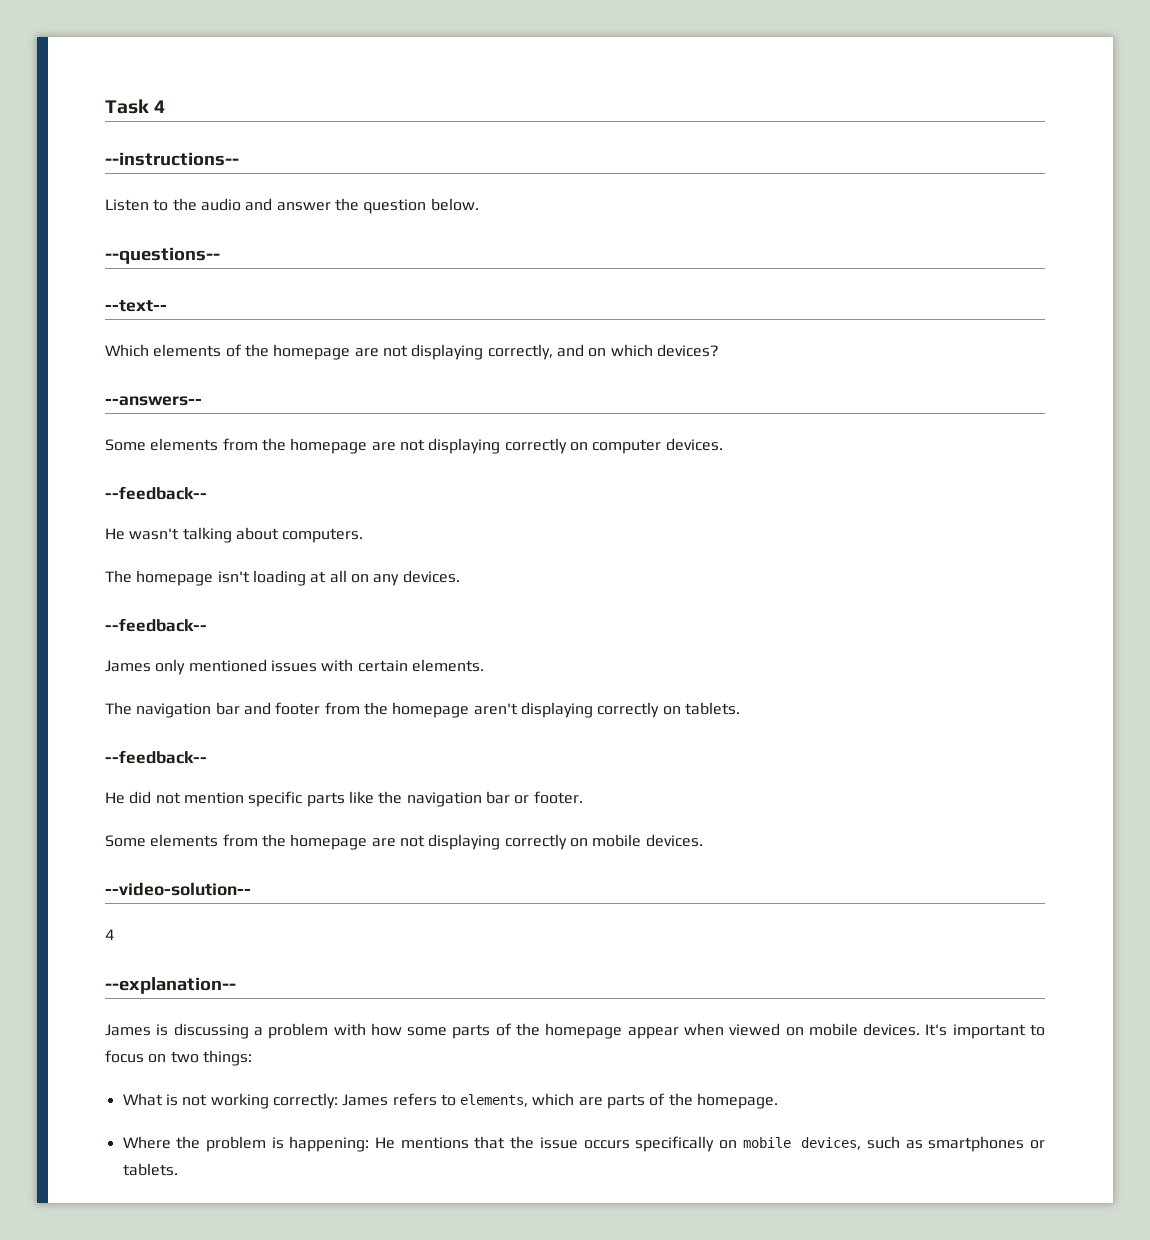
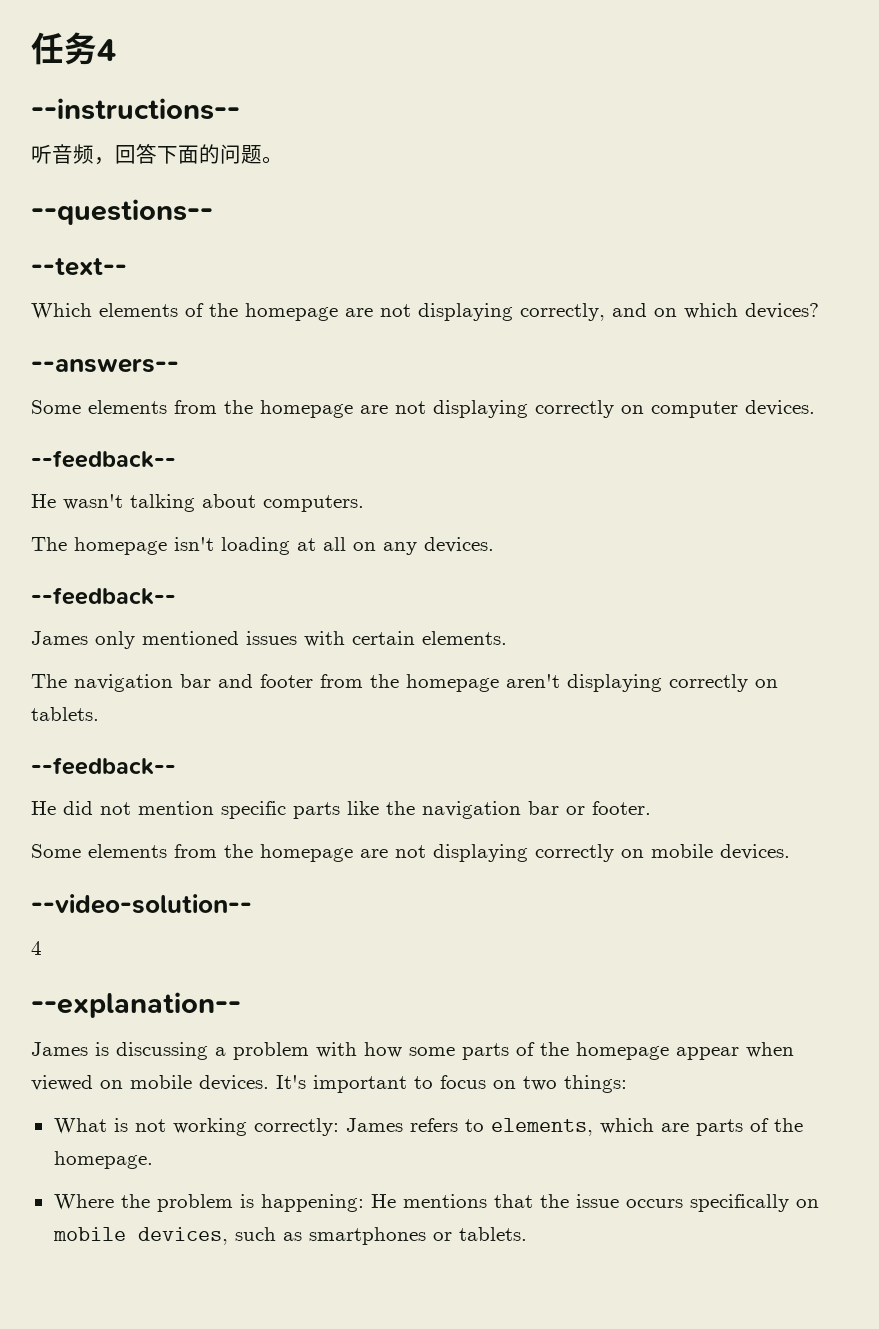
- Task 4
+ 任务4
- Listen to the audio and answer the question below.
+ 听音频，回答下面的问题。

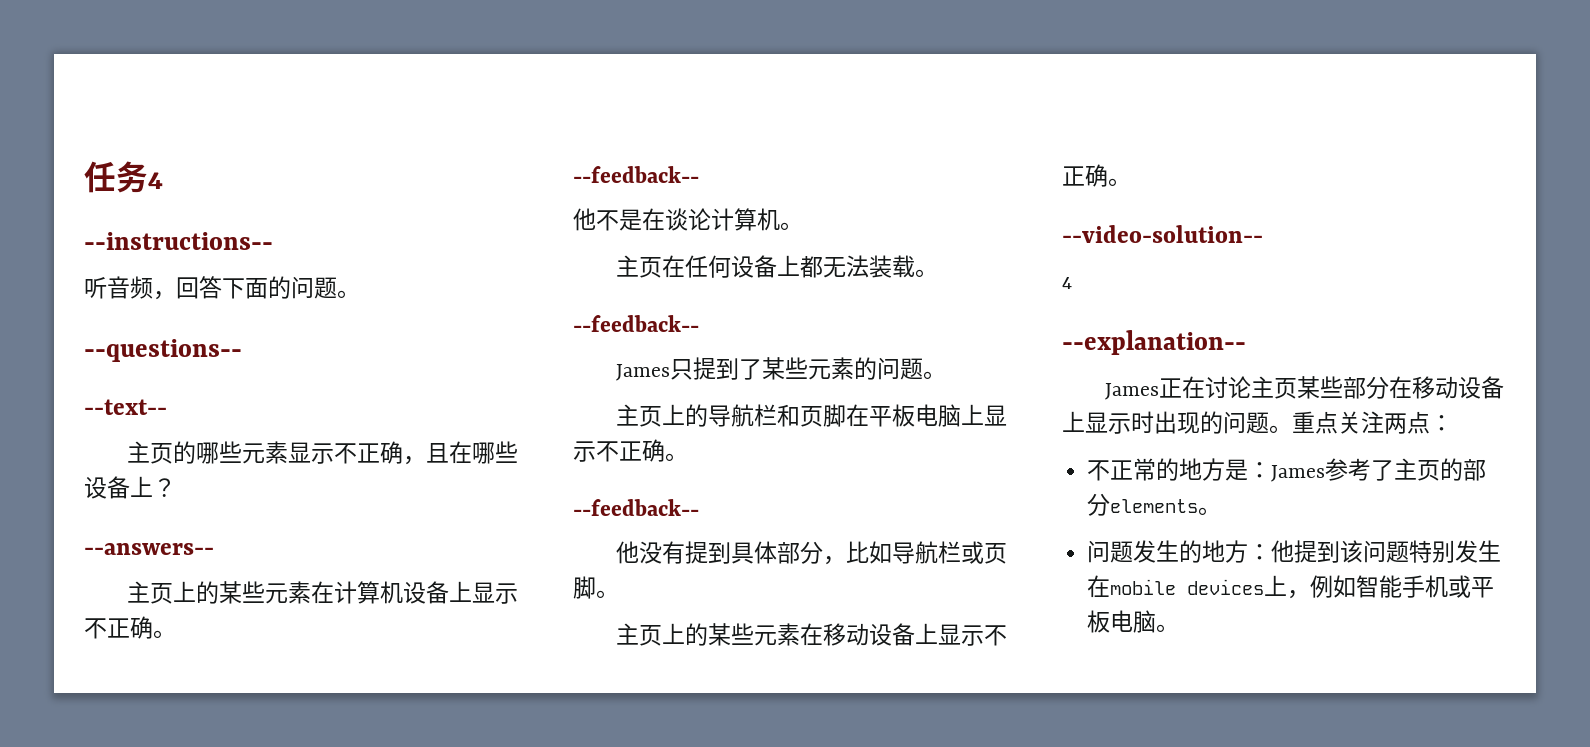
- Which elements of the homepage are not displaying correctly, and on which devices?
+ 主页的哪些元素显示不正确，且在哪些设备上？
  --answers--
- Some elements from the homepage are not displaying correctly on computer devices.
+ 主页上的某些元素在计算机设备上显示不正确。
  --feedback--
- He wasn't talking about computers.
- The homepage isn't loading at all on any devices.
+ 他不是在谈论计算机。
+ 主页在任何设备上都无法装载。
  --feedback--
- James only mentioned issues with certain elements.
- The navigation bar and footer from the homepage aren't displaying correctly on tablets.
+ James只提到了某些元素的问题。
+ 主页上的导航栏和页脚在平板电脑上显示不正确。
  --feedback--
- He did not mention specific parts like the navigation bar or footer.
- Some elements from the homepage are not displaying correctly on mobile devices.
+ 他没有提到具体部分，比如导航栏或页脚。
+ 主页上的某些元素在移动设备上显示不正确。
  --video-solution--
  4
  --explanation--
- James is discussing a problem with how some parts of the homepage appear when viewed on mobile devices. It's important to focus on two things:
- What is not working correctly: James refers to elements, which are parts of the homepage.
- Where the problem is happening: He mentions that the issue occurs specifically on mobile devices, such as smartphones or tablets.
+ James正在讨论主页某些部分在移动设备上显示时出现的问题。重点关注两点：
+ 不正常的地方是：James参考了主页的部分elements。
+ 问题发生的地方：他提到该问题特别发生在mobile devices上，例如智能手机或平板电脑。

